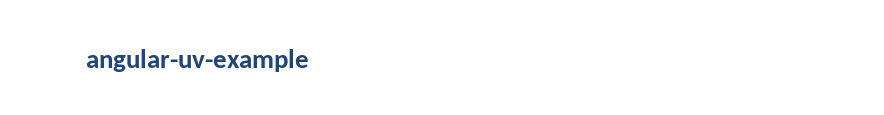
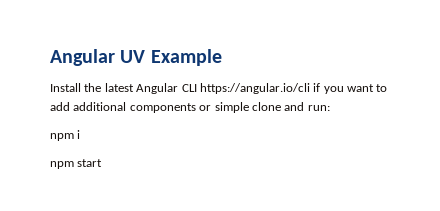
- angular-uv-example
+ Angular UV Example
+ Install the latest Angular CLI https://angular.io/cli if you want to add additional components or simple clone and run:
+ npm i
+ npm start

